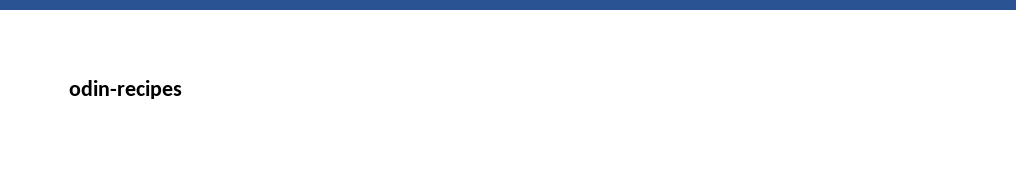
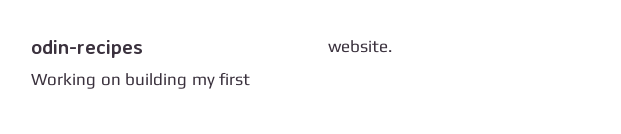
+ Working on building my first website.

